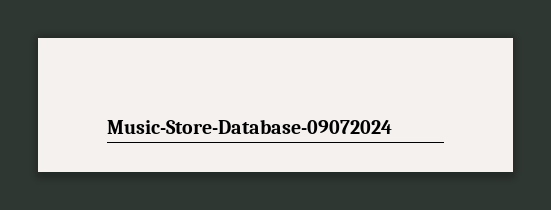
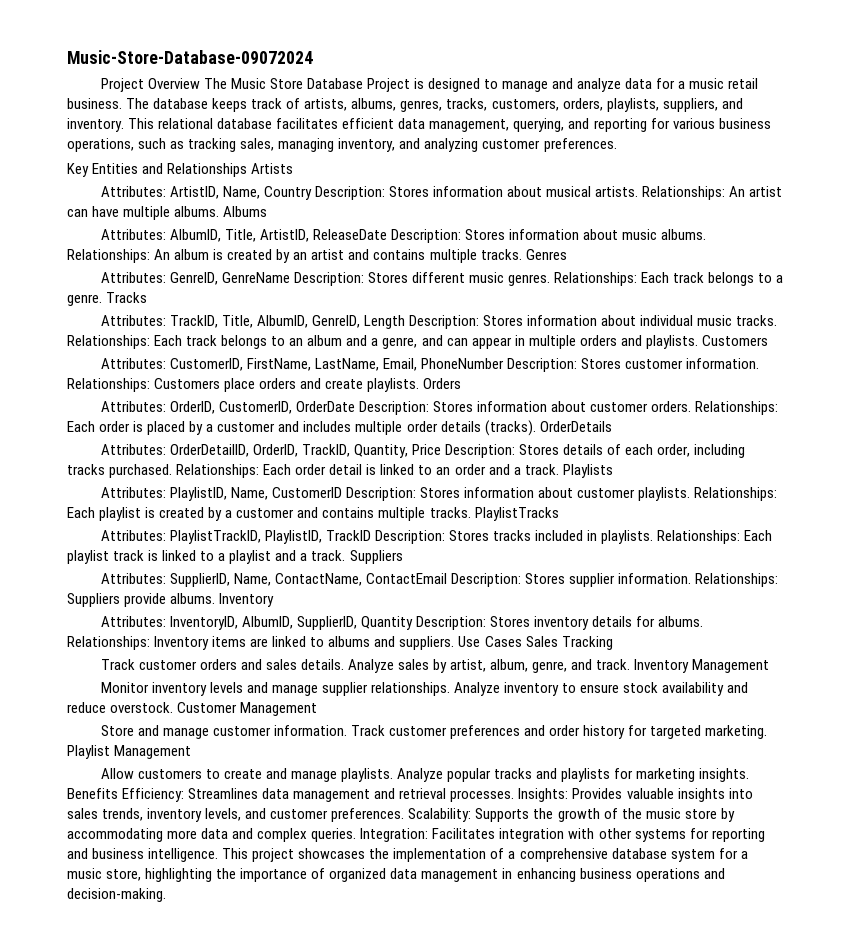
+ Project Overview The Music Store Database Project is designed to manage and analyze data for a music retail business. The database keeps track of artists, albums, genres, tracks, customers, orders, playlists, suppliers, and inventory. This relational database facilitates efficient data management, querying, and reporting for various business operations, such as tracking sales, managing inventory, and analyzing customer preferences.
+ Key Entities and Relationships Artists
+ Attributes: ArtistID, Name, Country Description: Stores information about musical artists. Relationships: An artist can have multiple albums. Albums
+ Attributes: AlbumID, Title, ArtistID, ReleaseDate Description: Stores information about music albums. Relationships: An album is created by an artist and contains multiple tracks. Genres
+ Attributes: GenreID, GenreName Description: Stores different music genres. Relationships: Each track belongs to a genre. Tracks
+ Attributes: TrackID, Title, AlbumID, GenreID, Length Description: Stores information about individual music tracks. Relationships: Each track belongs to an album and a genre, and can appear in multiple orders and playlists. Customers
+ Attributes: CustomerID, FirstName, LastName, Email, PhoneNumber Description: Stores customer information. Relationships: Customers place orders and create playlists. Orders
+ Attributes: OrderID, CustomerID, OrderDate Description: Stores information about customer orders. Relationships: Each order is placed by a customer and includes multiple order details (tracks). OrderDetails
+ Attributes: OrderDetailID, OrderID, TrackID, Quantity, Price Description: Stores details of each order, including tracks purchased. Relationships: Each order detail is linked to an order and a track. Playlists
+ Attributes: PlaylistID, Name, CustomerID Description: Stores information about customer playlists. Relationships: Each playlist is created by a customer and contains multiple tracks. PlaylistTracks
+ Attributes: PlaylistTrackID, PlaylistID, TrackID Description: Stores tracks included in playlists. Relationships: Each playlist track is linked to a playlist and a track. Suppliers
+ Attributes: SupplierID, Name, ContactName, ContactEmail Description: Stores supplier information. Relationships: Suppliers provide albums. Inventory
+ Attributes: InventoryID, AlbumID, SupplierID, Quantity Description: Stores inventory details for albums. Relationships: Inventory items are linked to albums and suppliers. Use Cases Sales Tracking
+ Track customer orders and sales details. Analyze sales by artist, album, genre, and track. Inventory Management
+ Monitor inventory levels and manage supplier relationships. Analyze inventory to ensure stock availability and reduce overstock. Customer Management
+ Store and manage customer information. Track customer preferences and order history for targeted marketing. Playlist Management
+ Allow customers to create and manage playlists. Analyze popular tracks and playlists for marketing insights. Benefits Efficiency: Streamlines data management and retrieval processes. Insights: Provides valuable insights into sales trends, inventory levels, and customer preferences. Scalability: Supports the growth of the music store by accommodating more data and complex queries. Integration: Facilitates integration with other systems for reporting and business intelligence. This project showcases the implementation of a comprehensive database system for a music store, highlighting the importance of organized data management in enhancing business operations and decision-making.

